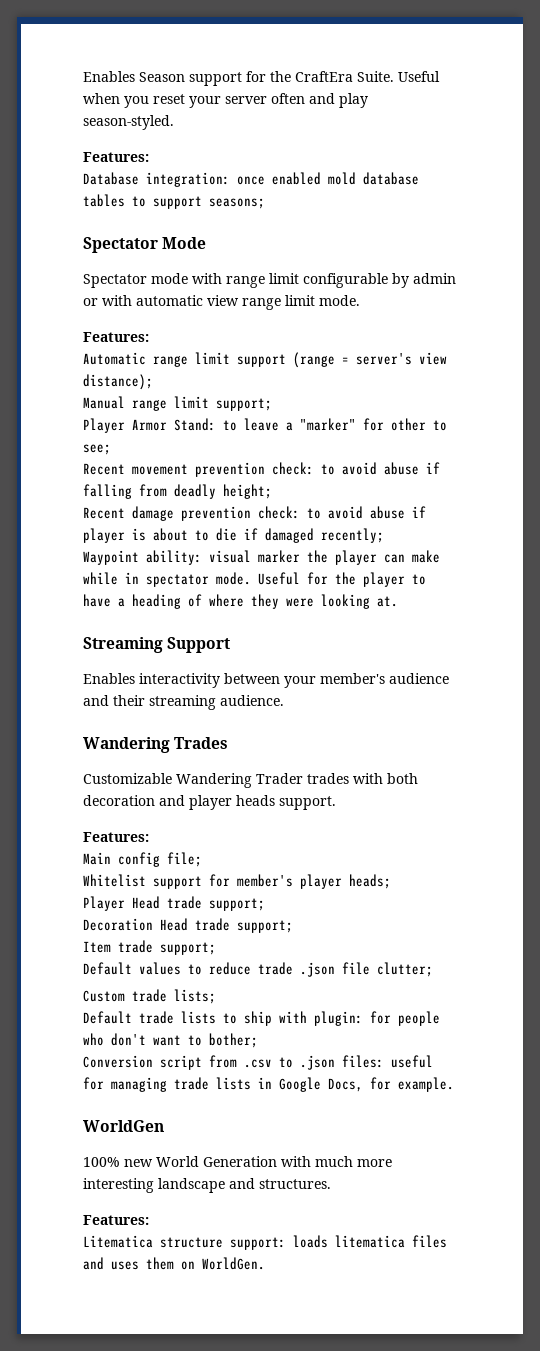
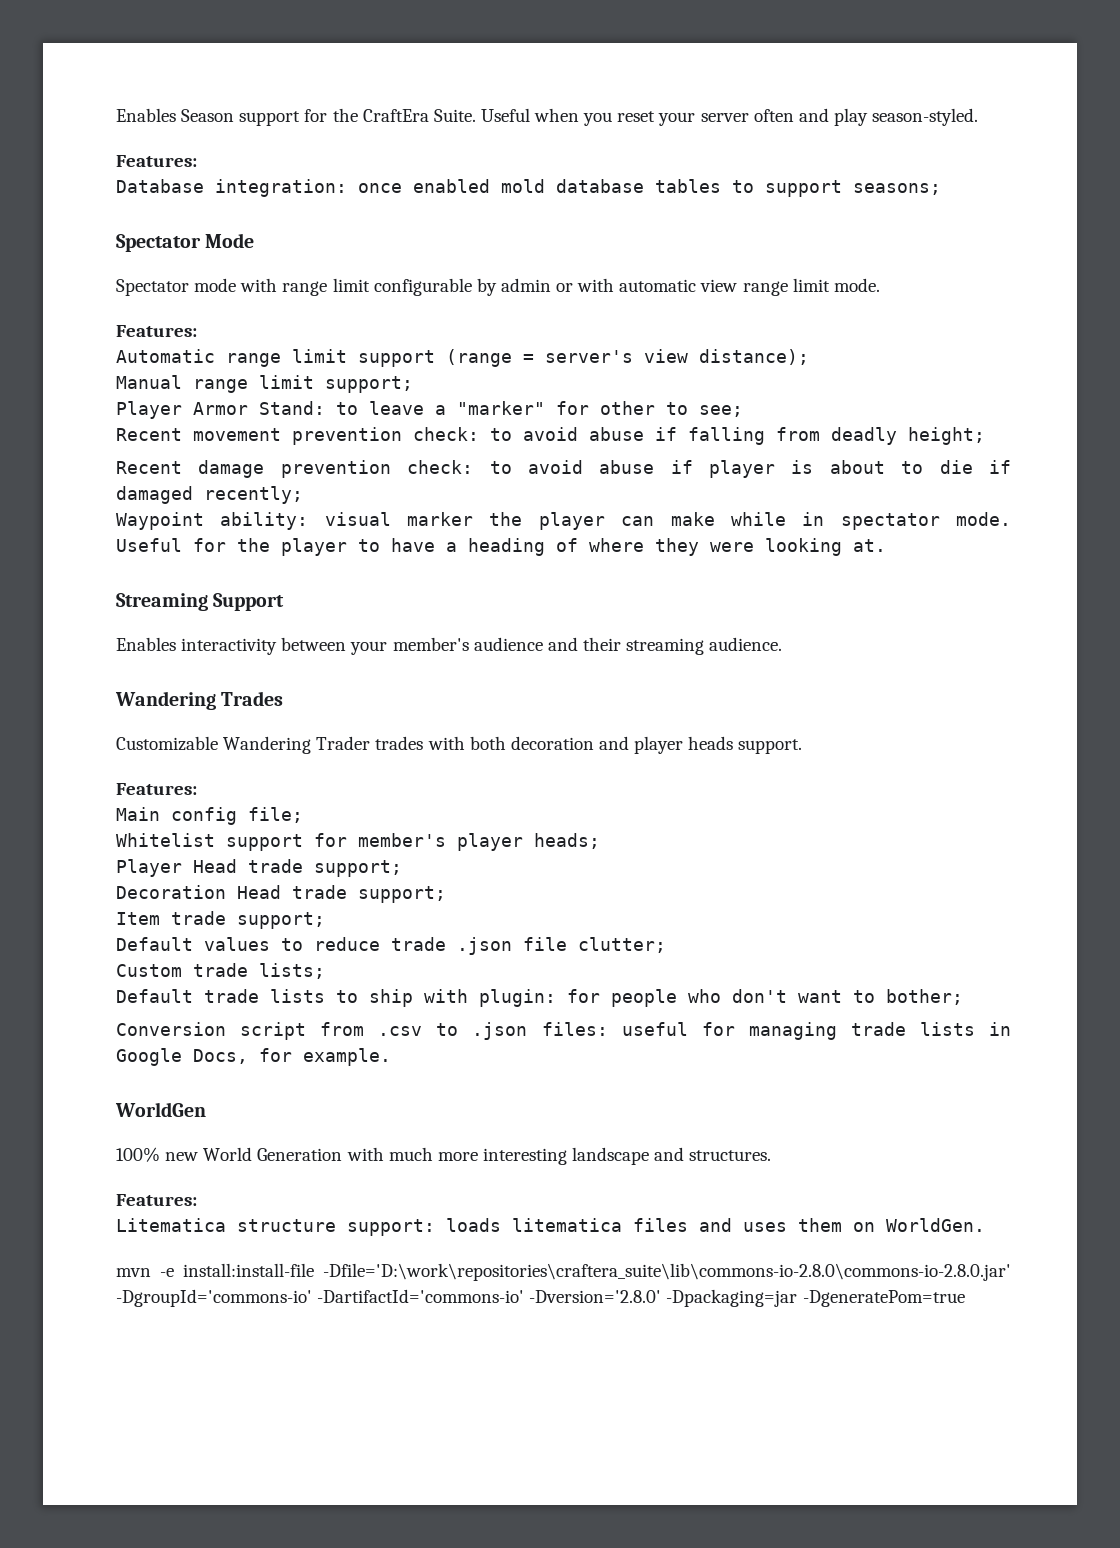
+ mvn -e install:install-file -Dfile='D:\work\repositories\craftera_suite\lib\commons-io-2.8.0\commons-io-2.8.0.jar' -DgroupId='commons-io' -DartifactId='commons-io' -Dversion='2.8.0' -Dpackaging=jar -DgeneratePom=true

